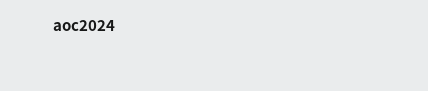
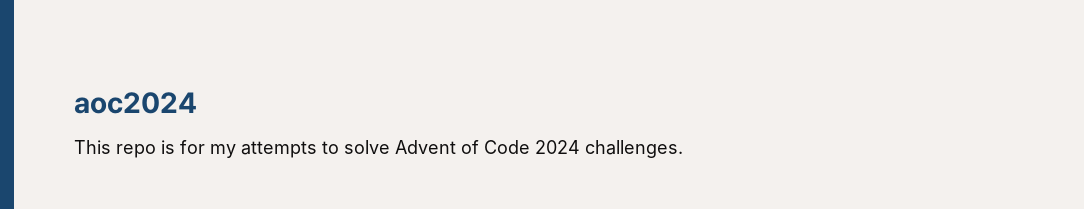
+ This repo is for my attempts to solve Advent of Code 2024 challenges.

